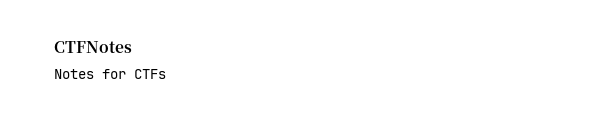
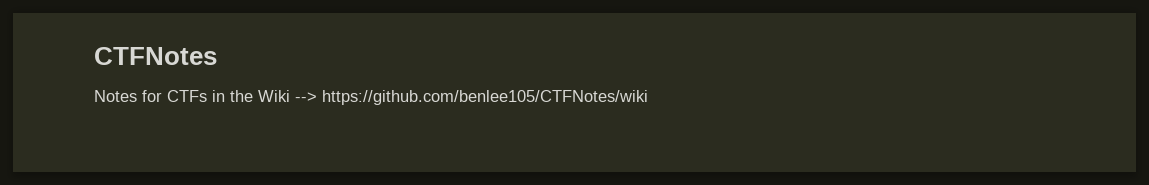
- Notes for CTFs
+ Notes for CTFs in the Wiki --> https://github.com/benlee105/CTFNotes/wiki

